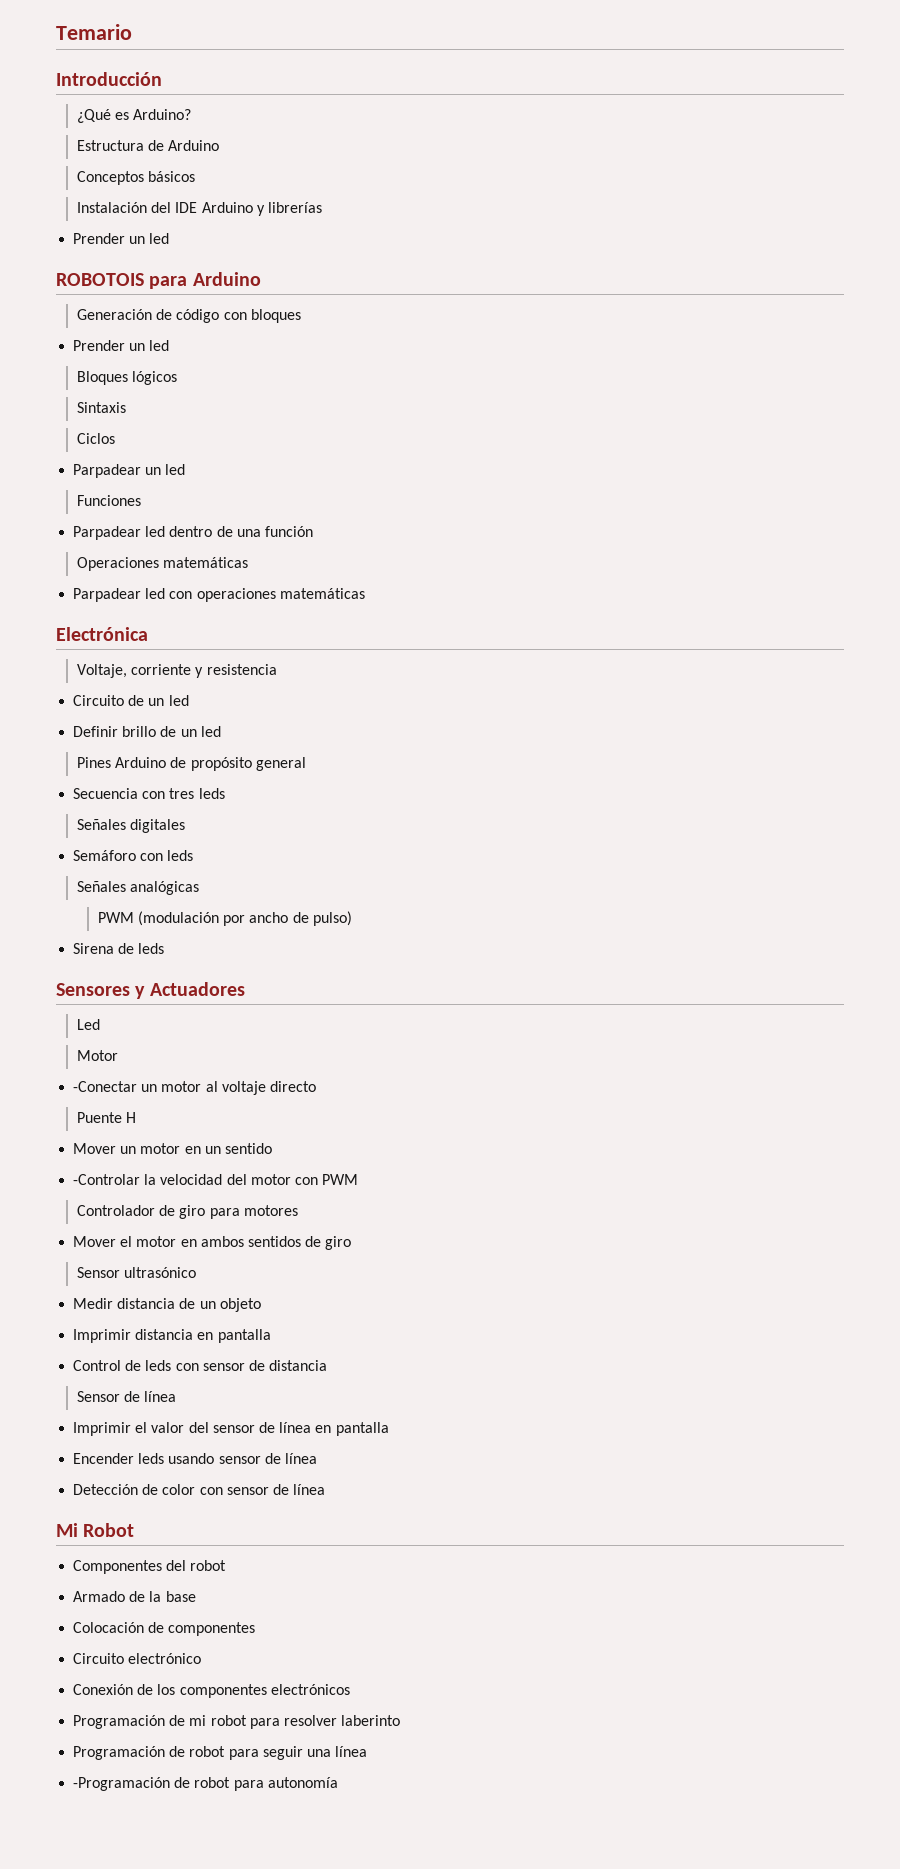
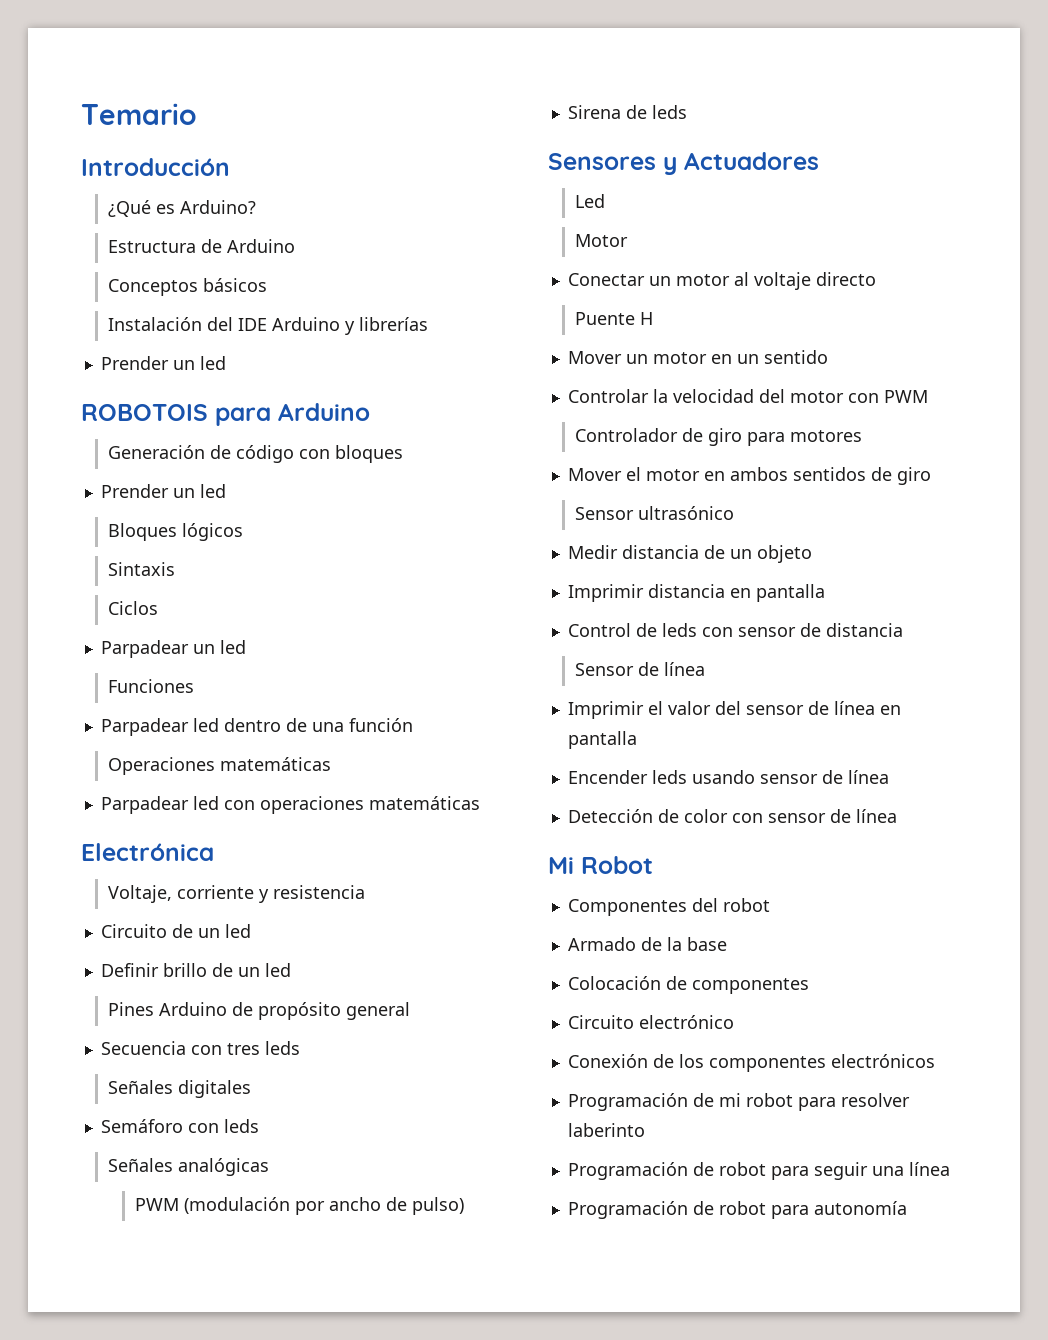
- -Conectar un motor al voltaje directo
+ Conectar un motor al voltaje directo
- -Controlar la velocidad del motor con PWM
+ Controlar la velocidad del motor con PWM
- -Programación de robot para autonomía
+ Programación de robot para autonomía

